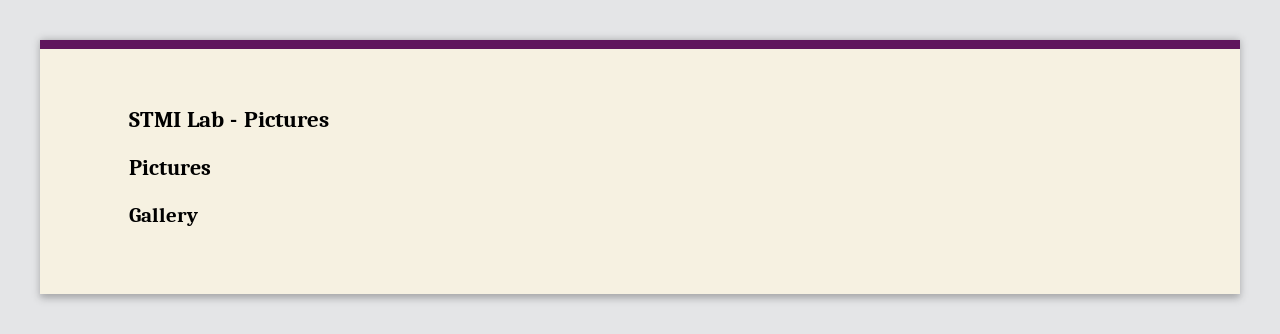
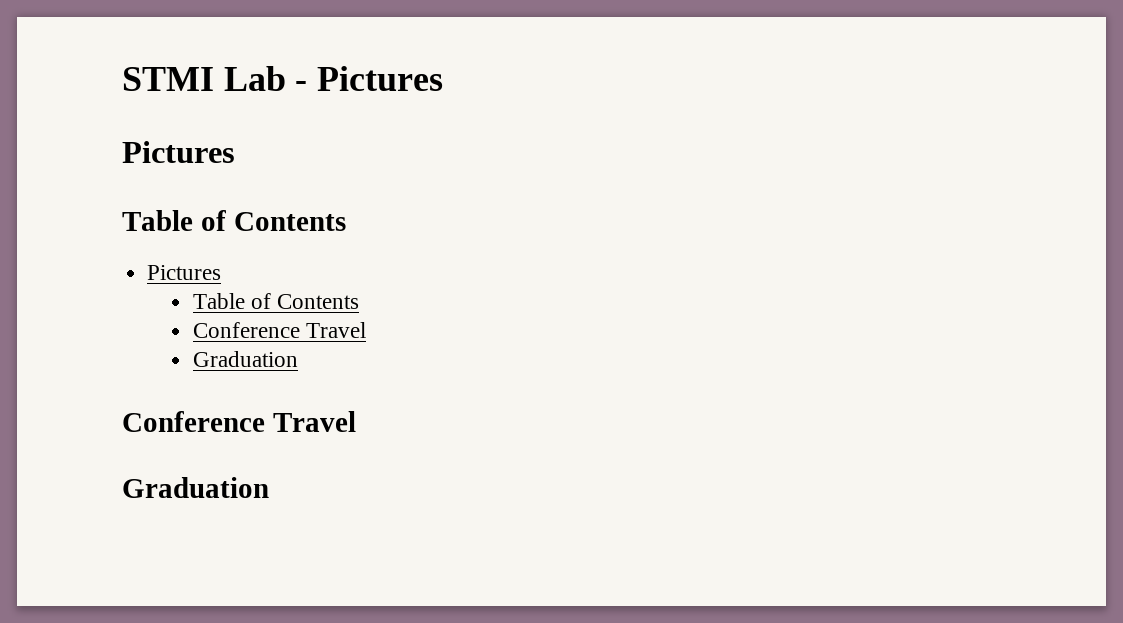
  STMI Lab - Pictures
  Pictures
- Gallery
+ Table of Contents
+ Pictures
+ Table of Contents
+ Conference Travel
+ Graduation
+ Conference Travel
+ Graduation

